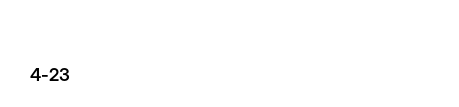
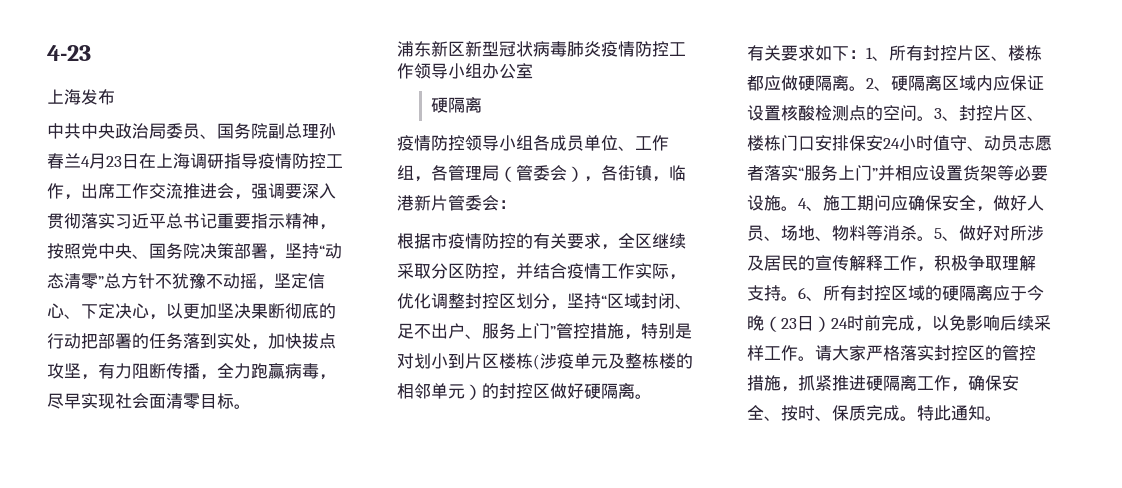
+ 上海发布
+ 中共中央政治局委员、国务院副总理孙春兰4月23日在上海调研指导疫情防控工作，出席工作交流推进会，强调要深入贯彻落实习近平总书记重要指示精神，按照党中央、国务院决策部署，坚持“动态清零”总方针不犹豫不动摇，坚定信心、下定决心，以更加坚决果断彻底的行动把部署的任务落到实处，加快拔点攻坚，有力阻断传播，全力跑赢病毒，尽早实现社会面清零目标。
+ 浦东新区新型冠状病毒肺炎疫情防控工作领导小组办公室
+ 硬隔离
+ 疫情防控领导小组各成员单位、工作组，各管理局（管委会），各街镇，临港新片管委会：
+ 根据市疫情防控的有关要求，全区继续采取分区防控，并结合疫情工作实际，优化调整封控区划分，坚持“区域封闭、足不出户、服务上门”管控措施，特别是对划小到片区楼栋(涉疫单元及整栋楼的相邻单元）的封控区做好硬隔离。
+ 有关要求如下：1、所有封控片区、楼栋都应做硬隔离。2、硬隔离区域内应保证设置核酸检测点的空问。3、封控片区、楼栋门口安排保安24小时值守、动员志愿者落实“服务上门”并相应设置货架等必要设施。4、施工期问应确保安全，做好人员、场地、物料等消杀。5、做好对所涉及居民的宣传解释工作，积极争取理解支持。6、所有封控区域的硬隔离应于今晚（23日）24时前完成，以免影响后续采样工作。请大家严格落实封控区的管控措施，抓紧推进硬隔离工作，确保安全、按时、保质完成。特此通知。

